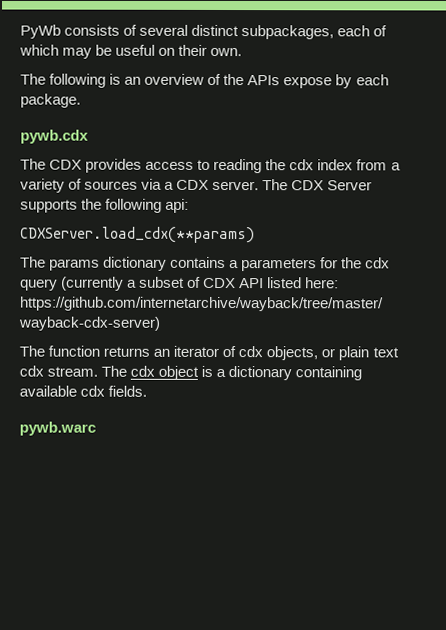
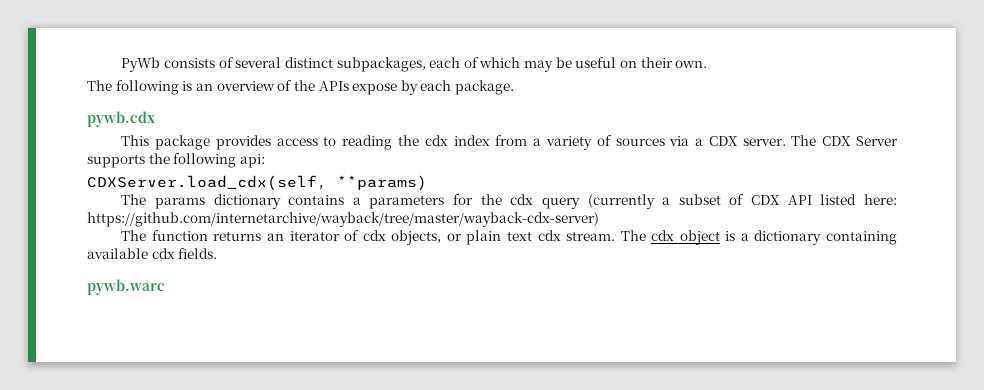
- The CDX provides access to reading the cdx index from a variety of sources via a CDX server.
+ This package provides access to reading the cdx index from a variety of sources via a CDX server.
- CDXServer.load_cdx(**params)
+ CDXServer.load_cdx(self, **params)

